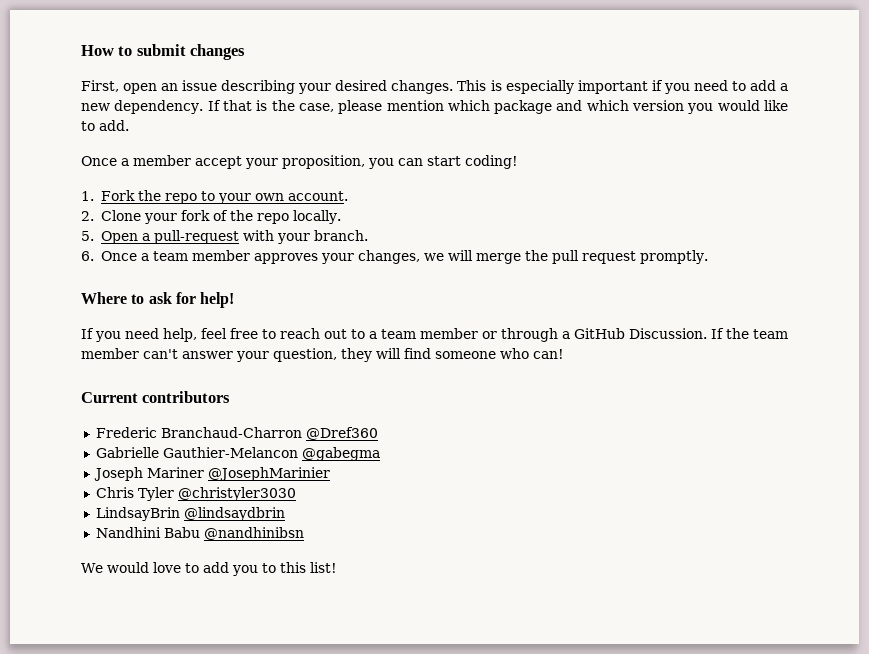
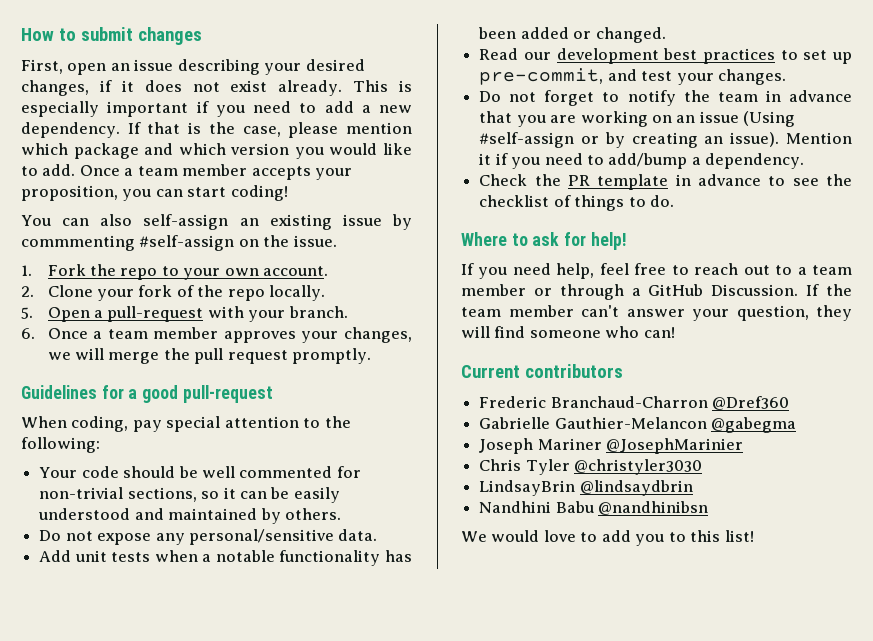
- First, open an issue describing your desired changes.
+ First, open an issue describing your desired changes, if it does not exist already.
- If that is the case, please mention which package and which version you would like to add.
- Once a member accept your proposition, you can start coding!
+ If that is the case, please mention which package and which version you would like to add. Once a team member accepts your proposition, you can start coding!
+ You can also self-assign an existing issue by commmenting #self-assign on the issue.
+ Guidelines for a good pull-request
+ When coding, pay special attention to the following:
+ Your code should be well commented for non-trivial sections, so it can be easily understood and maintained by others.
+ Do not expose any personal/sensitive data.
+ Add unit tests when a notable functionality has been added or changed.
+ Read our development best practices to set up pre-commit, and test your changes.
+ Do not forget to notify the team in advance that you are working on an issue (Using #self-assign or by creating an issue). Mention it if you need to add/bump a dependency.
+ Check the PR template in advance to see the checklist of things to do.

